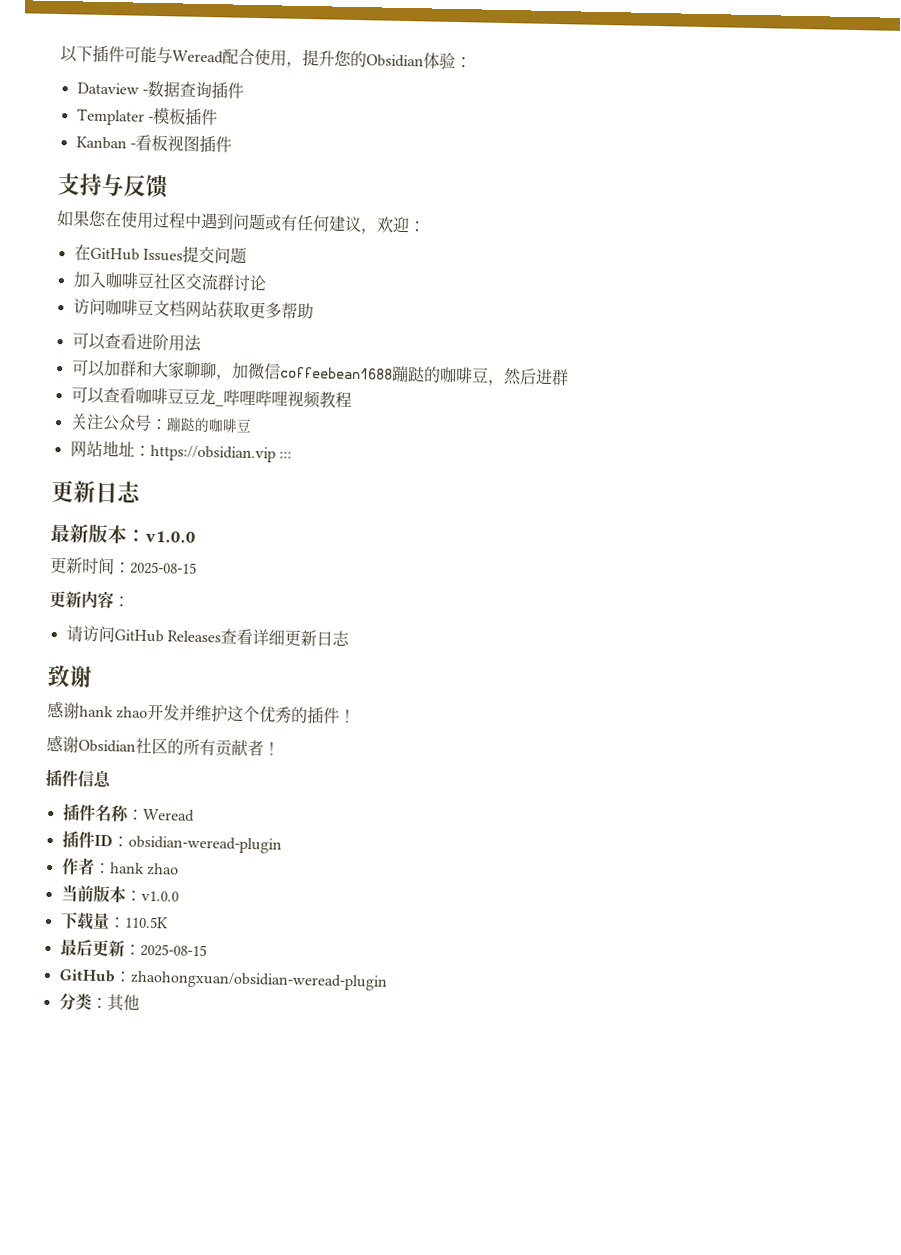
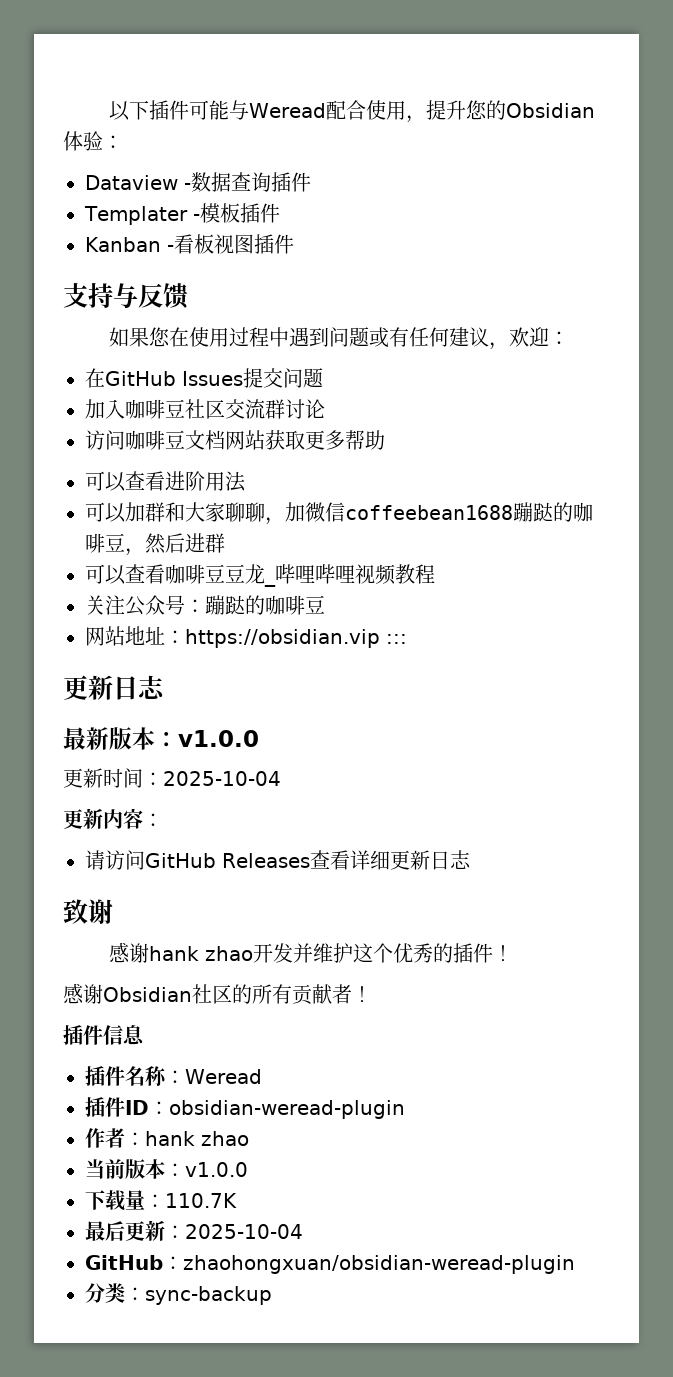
- 更新时间：2025-08-15
+ 更新时间：2025-10-04
- 下载量：110.5K
+ 下载量：110.7K
- 最后更新：2025-08-15
+ 最后更新：2025-10-04
- 分类：其他
+ 分类：sync-backup

